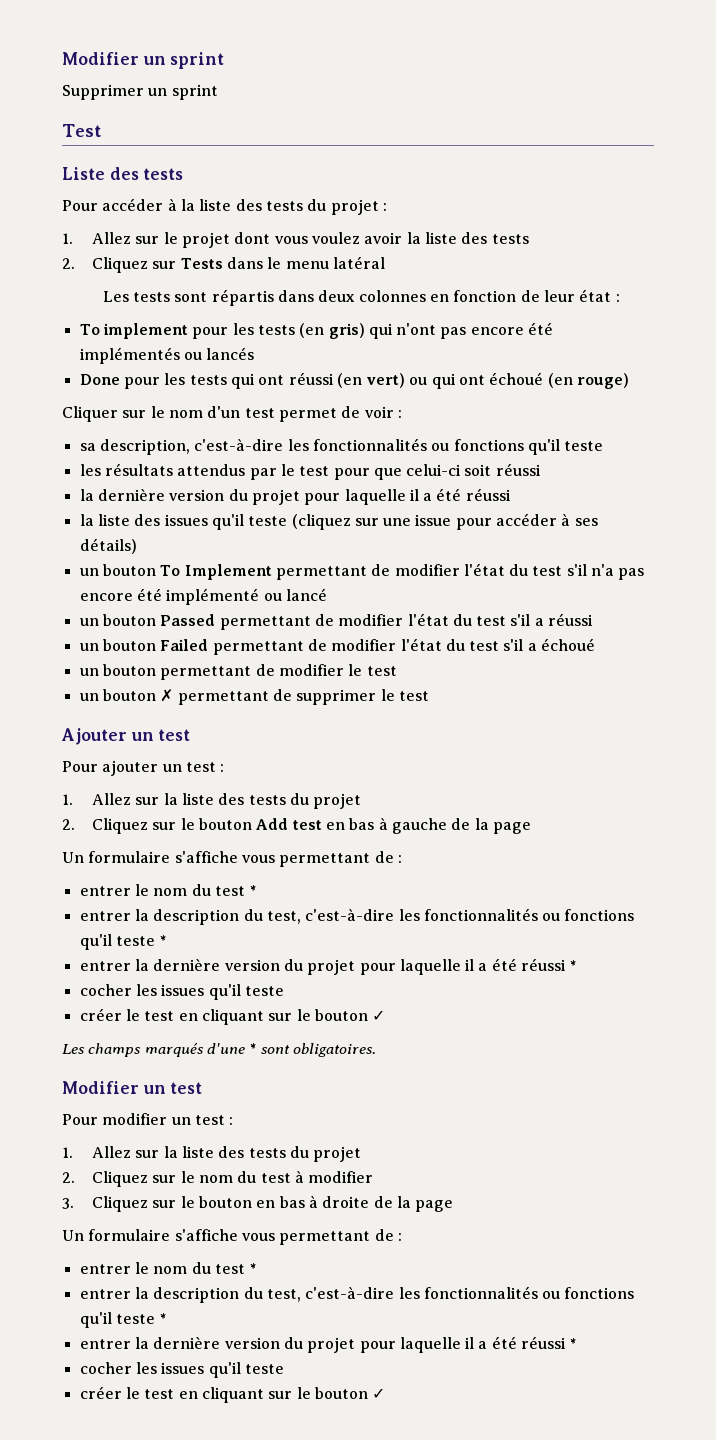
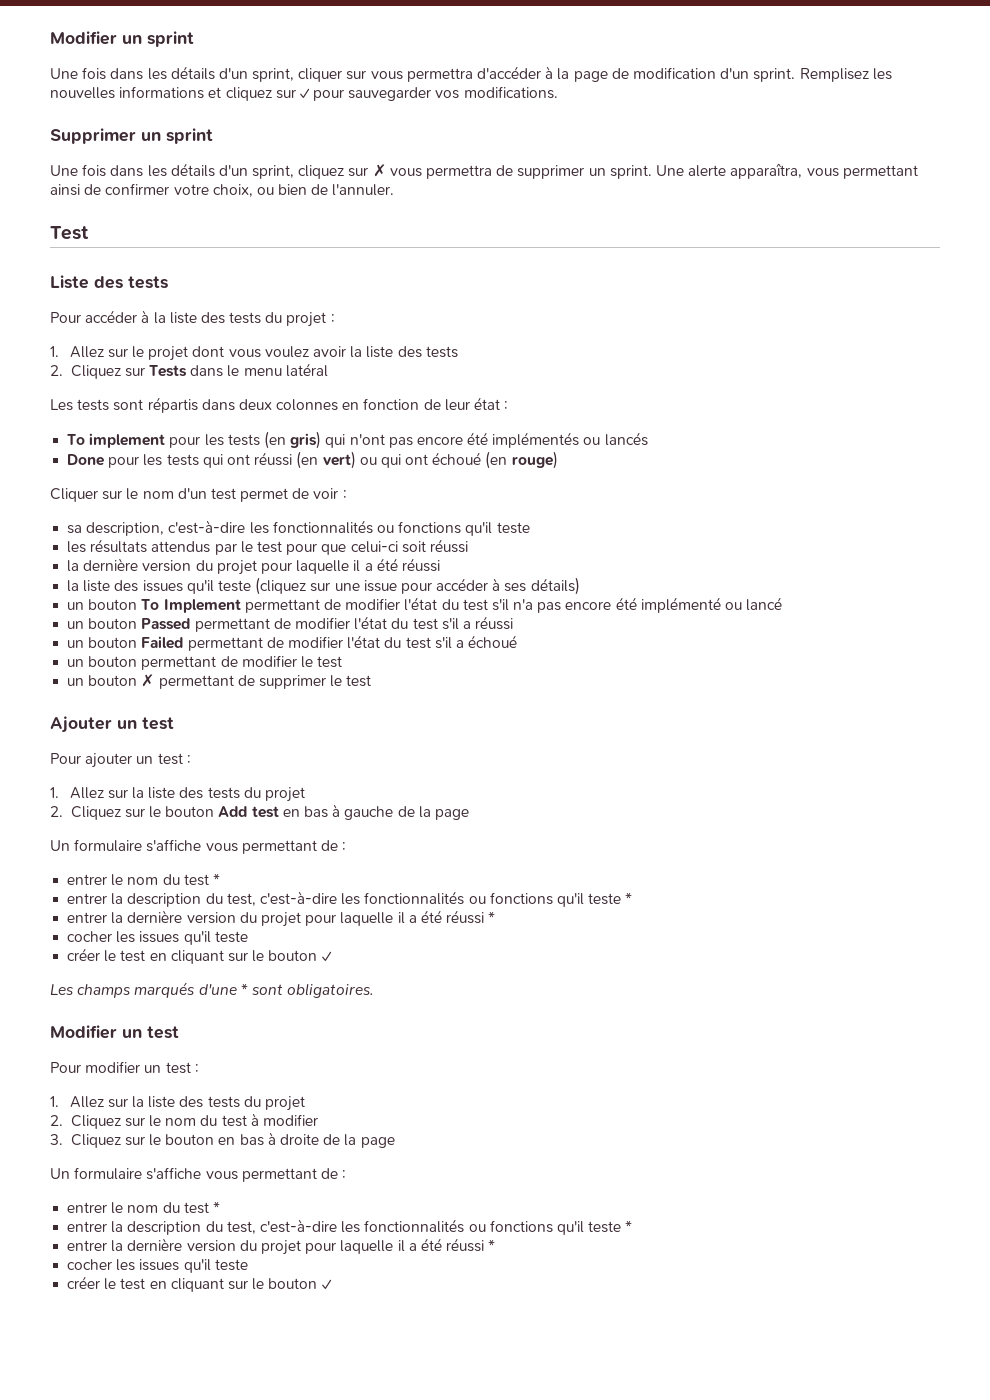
+ Une fois dans les détails d'un sprint, cliquer sur vous permettra d'accéder à la page de modification d'un sprint. Remplisez les nouvelles informations et cliquez sur ✓ pour sauvegarder vos modifications.
  Supprimer un sprint
+ Une fois dans les détails d'un sprint, cliquez sur ✗ vous permettra de supprimer un sprint. Une alerte apparaîtra, vous permettant ainsi de confirmer votre choix, ou bien de l'annuler.

